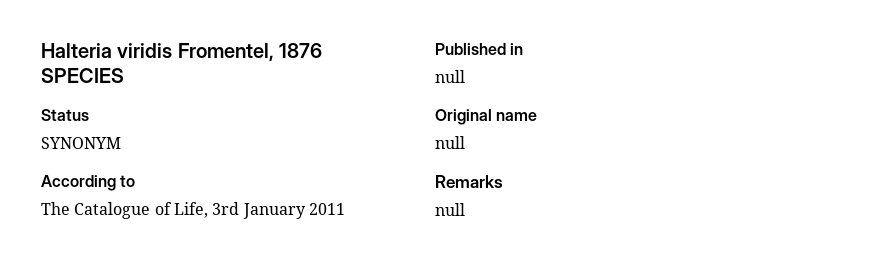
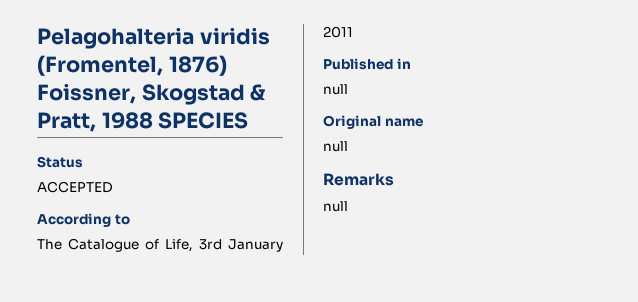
- Halteria viridis Fromentel, 1876 SPECIES
+ Pelagohalteria viridis (Fromentel, 1876) Foissner, Skogstad & Pratt, 1988 SPECIES
- SYNONYM
+ ACCEPTED

